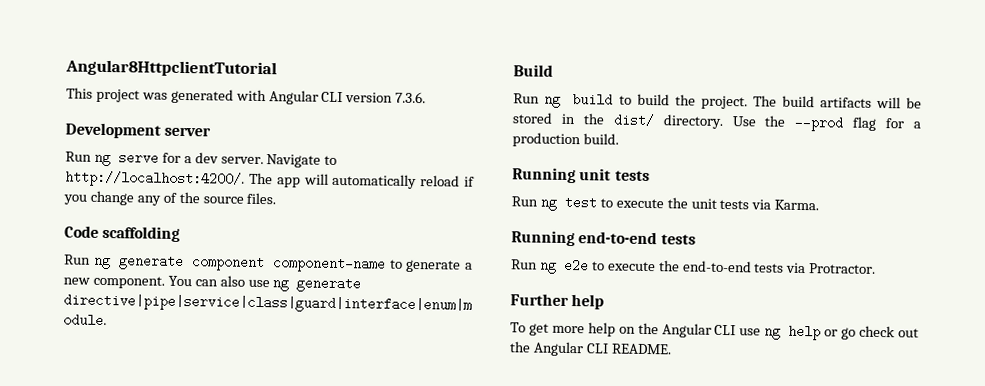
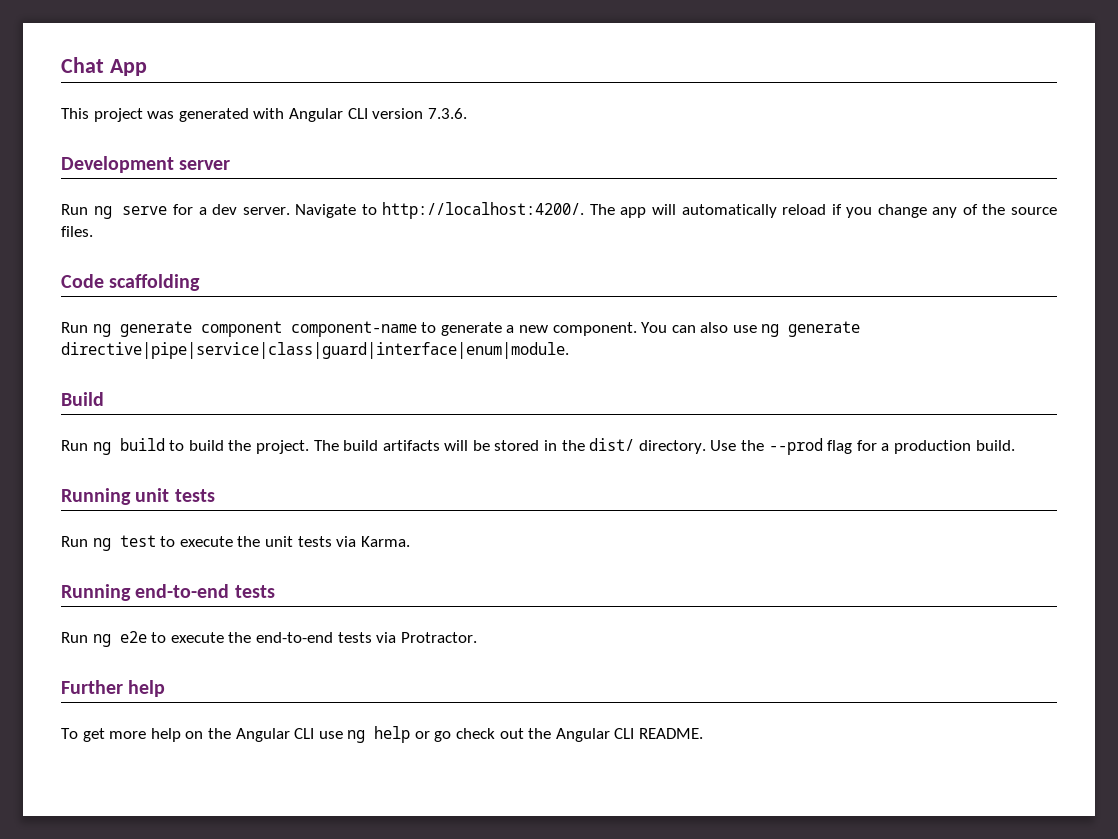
- Angular8HttpclientTutorial
+ Chat App

